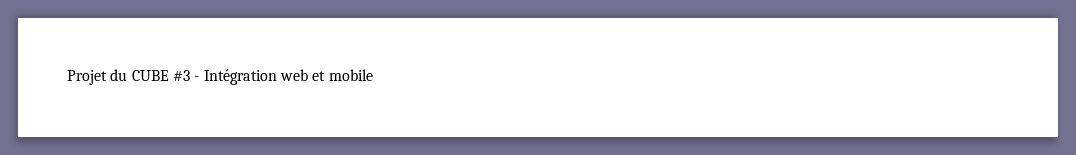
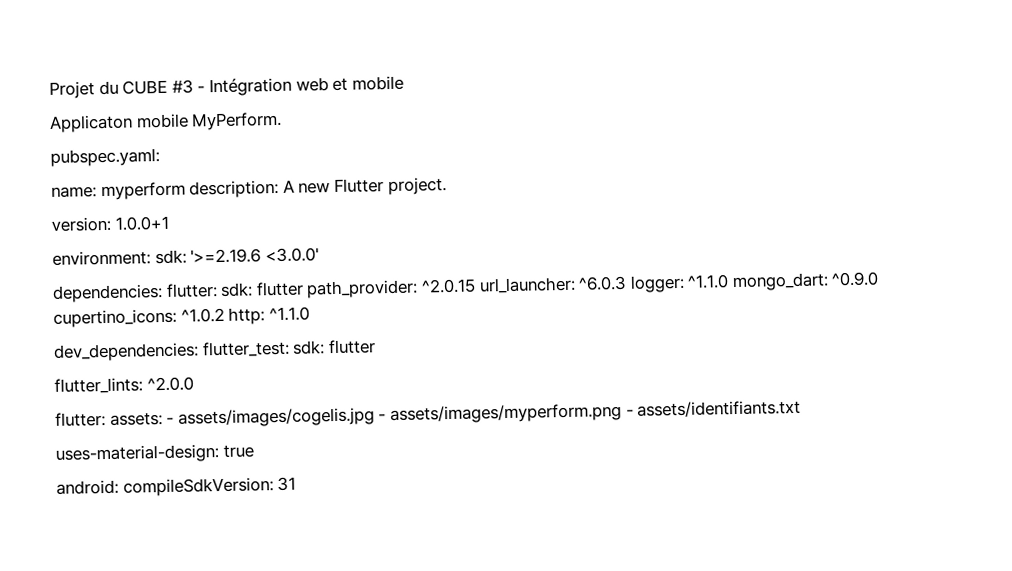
+ Applicaton mobile MyPerform.
+ pubspec.yaml:
+ name: myperform description: A new Flutter project.
+ version: 1.0.0+1
+ environment: sdk: '>=2.19.6 <3.0.0'
+ dependencies: flutter: sdk: flutter path_provider: ^2.0.15 url_launcher: ^6.0.3 logger: ^1.1.0 mongo_dart: ^0.9.0 cupertino_icons: ^1.0.2 http: ^1.1.0
+ dev_dependencies: flutter_test: sdk: flutter
+ flutter_lints: ^2.0.0
+ flutter: assets: - assets/images/cogelis.jpg - assets/images/myperform.png - assets/identifiants.txt
+ uses-material-design: true
+ android: compileSdkVersion: 31

